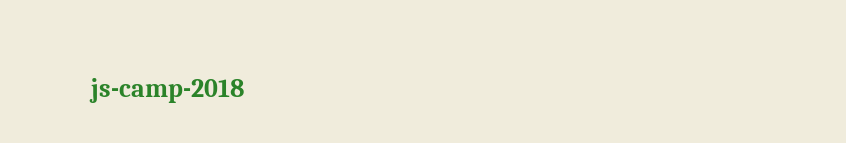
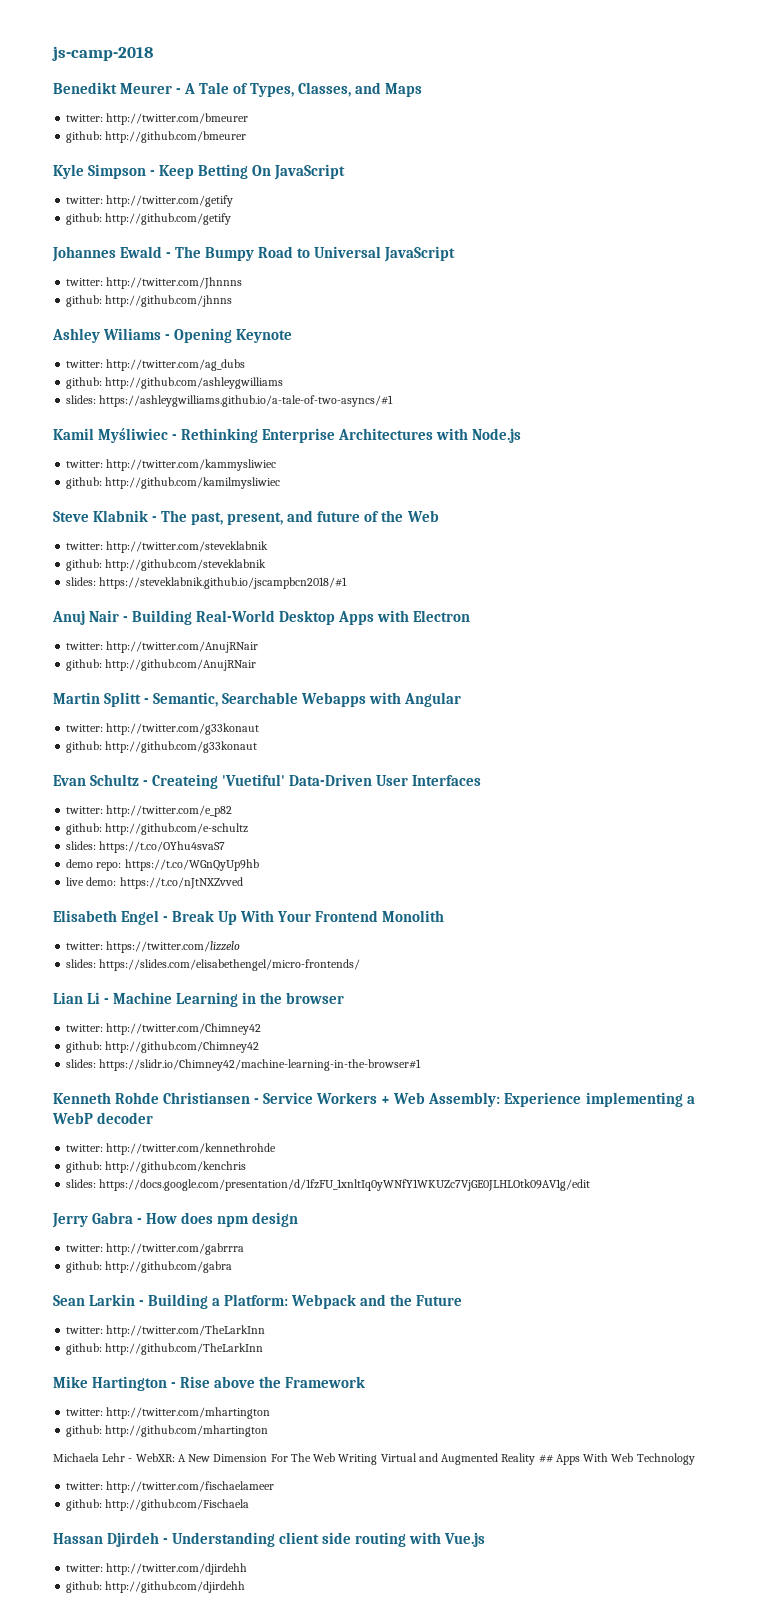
+ Benedikt Meurer - A Tale of Types, Classes, and Maps
+ twitter: http://twitter.com/bmeurer
+ github: http://github.com/bmeurer
+ Kyle Simpson - Keep Betting On JavaScript
+ twitter: http://twitter.com/getify
+ github: http://github.com/getify
+ Johannes Ewald - The Bumpy Road to Universal JavaScript
+ twitter: http://twitter.com/Jhnnns
+ github: http://github.com/jhnns
+ Ashley Wiliams - Opening Keynote
+ twitter: http://twitter.com/ag_dubs
+ github: http://github.com/ashleygwilliams
+ slides: https://ashleygwilliams.github.io/a-tale-of-two-asyncs/#1
+ Kamil Myśliwiec - Rethinking Enterprise Architectures with Node.js
+ twitter: http://twitter.com/kammysliwiec
+ github: http://github.com/kamilmysliwiec
+ Steve Klabnik - The past, present, and future of the Web
+ twitter: http://twitter.com/steveklabnik
+ github: http://github.com/steveklabnik
+ slides: https://steveklabnik.github.io/jscampbcn2018/#1
+ Anuj Nair - Building Real-World Desktop Apps with Electron
+ twitter: http://twitter.com/AnujRNair
+ github: http://github.com/AnujRNair
+ Martin Splitt - Semantic, Searchable Webapps with Angular
+ twitter: http://twitter.com/g33konaut
+ github: http://github.com/g33konaut
+ Evan Schultz - Createing 'Vuetiful' Data-Driven User Interfaces
+ twitter: http://twitter.com/e_p82
+ github: http://github.com/e-schultz
+ slides: https://t.co/OYhu4svaS7
+ demo repo: https://t.co/WGnQyUp9hb
+ live demo: https://t.co/nJtNXZvved
+ Elisabeth Engel - Break Up With Your Frontend Monolith
+ twitter: https://twitter.com/lizzelo
+ slides: https://slides.com/elisabethengel/micro-frontends/
+ Lian Li - Machine Learning in the browser
+ twitter: http://twitter.com/Chimney42
+ github: http://github.com/Chimney42
+ slides: https://slidr.io/Chimney42/machine-learning-in-the-browser#1
+ Kenneth Rohde Christiansen - Service Workers + Web Assembly: Experience implementing a WebP decoder
+ twitter: http://twitter.com/kennethrohde
+ github: http://github.com/kenchris
+ slides: https://docs.google.com/presentation/d/1fzFU_1xnltIq0yWNfY1WKUZc7VjGE0JLHLOtk09AV1g/edit
+ Jerry Gabra - How does npm design
+ twitter: http://twitter.com/gabrrra
+ github: http://github.com/gabra
+ Sean Larkin - Building a Platform: Webpack and the Future
+ twitter: http://twitter.com/TheLarkInn
+ github: http://github.com/TheLarkInn
+ Mike Hartington - Rise above the Framework
+ twitter: http://twitter.com/mhartington
+ github: http://github.com/mhartington
+ Michaela Lehr - WebXR: A New Dimension For The Web Writing Virtual and Augmented Reality ## Apps With Web Technology
+ twitter: http://twitter.com/fischaelameer
+ github: http://github.com/Fischaela
+ Hassan Djirdeh - Understanding client side routing with Vue.js
+ twitter: http://twitter.com/djirdehh
+ github: http://github.com/djirdehh

